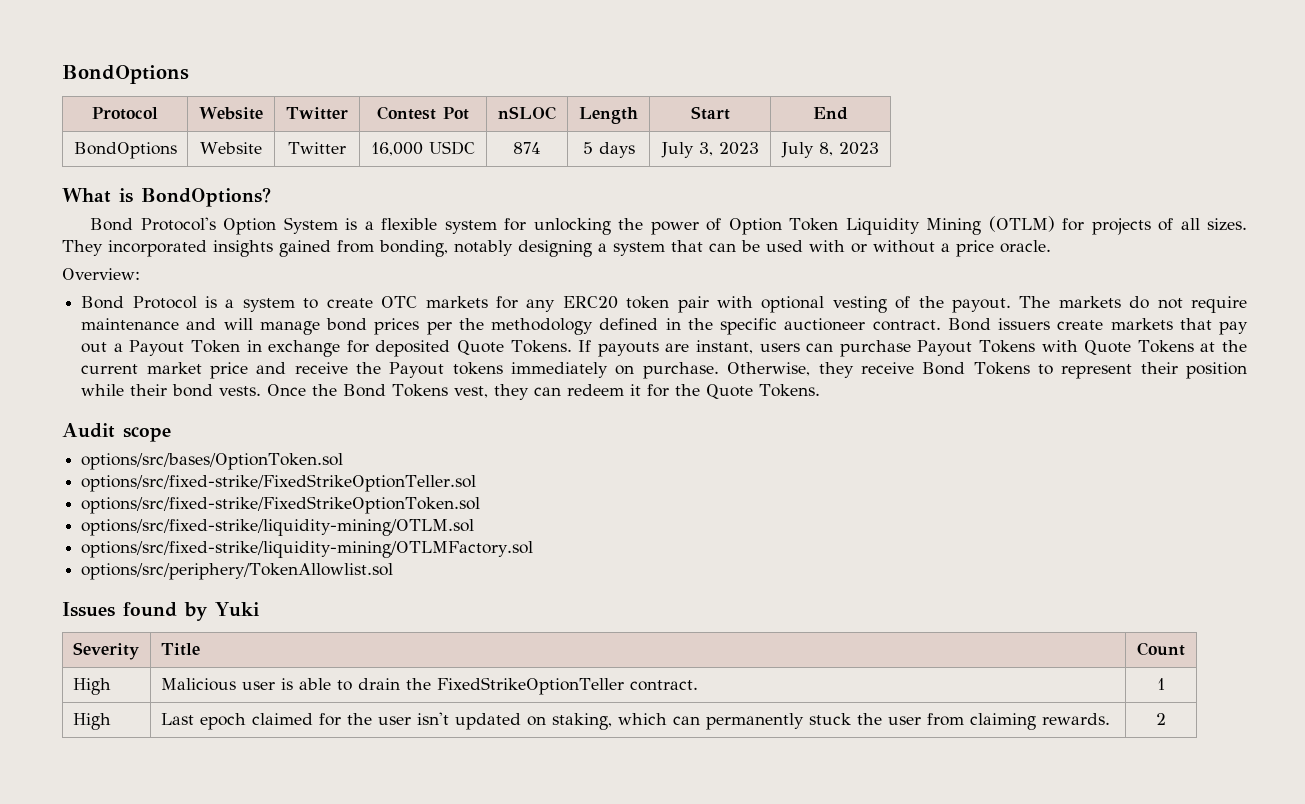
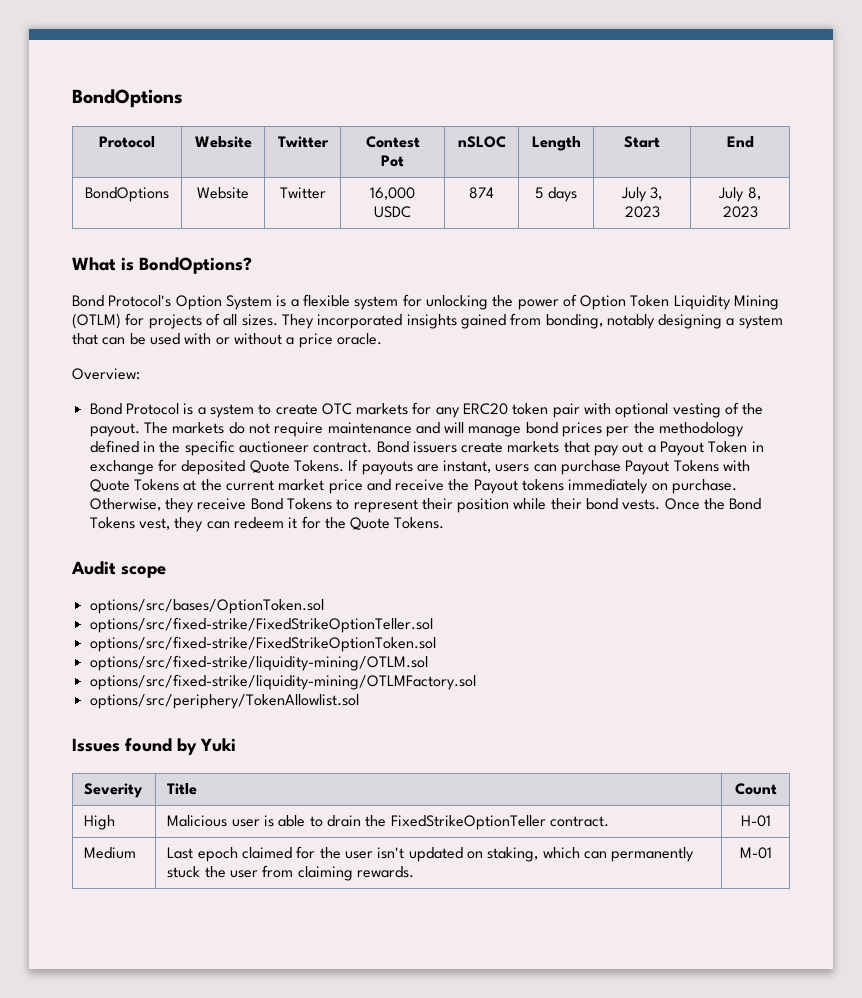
- High | Malicious user is able to drain the FixedStrikeOptionTeller contract. | 1
- High | Last epoch claimed for the user isn't updated on staking, which can permanently stuck the user from claiming rewards. | 2
+ High | Malicious user is able to drain the FixedStrikeOptionTeller contract. | H-01
+ Medium | Last epoch claimed for the user isn't updated on staking, which can permanently stuck the user from claiming rewards. | M-01

